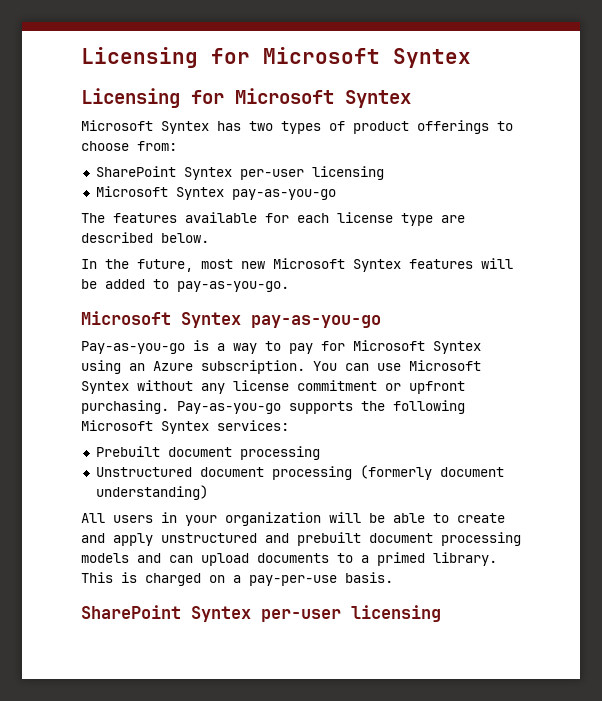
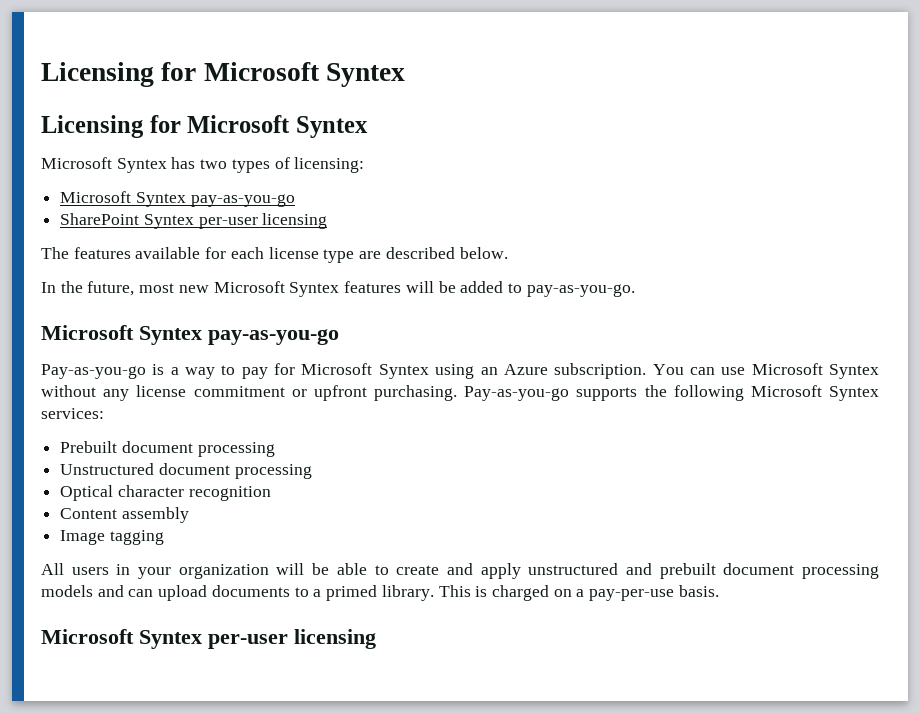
- Microsoft Syntex has two types of product offerings to choose from:
+ Microsoft Syntex has two types of licensing:
+ Microsoft Syntex pay-as-you-go
  SharePoint Syntex per-user licensing
- Microsoft Syntex pay-as-you-go
- Unstructured document processing (formerly document understanding)
+ Unstructured document processing
+ Optical character recognition
+ Content assembly
+ Image tagging
  This is charged on a pay-per-use basis.
- SharePoint Syntex per-user licensing
+ Microsoft Syntex per-user licensing

